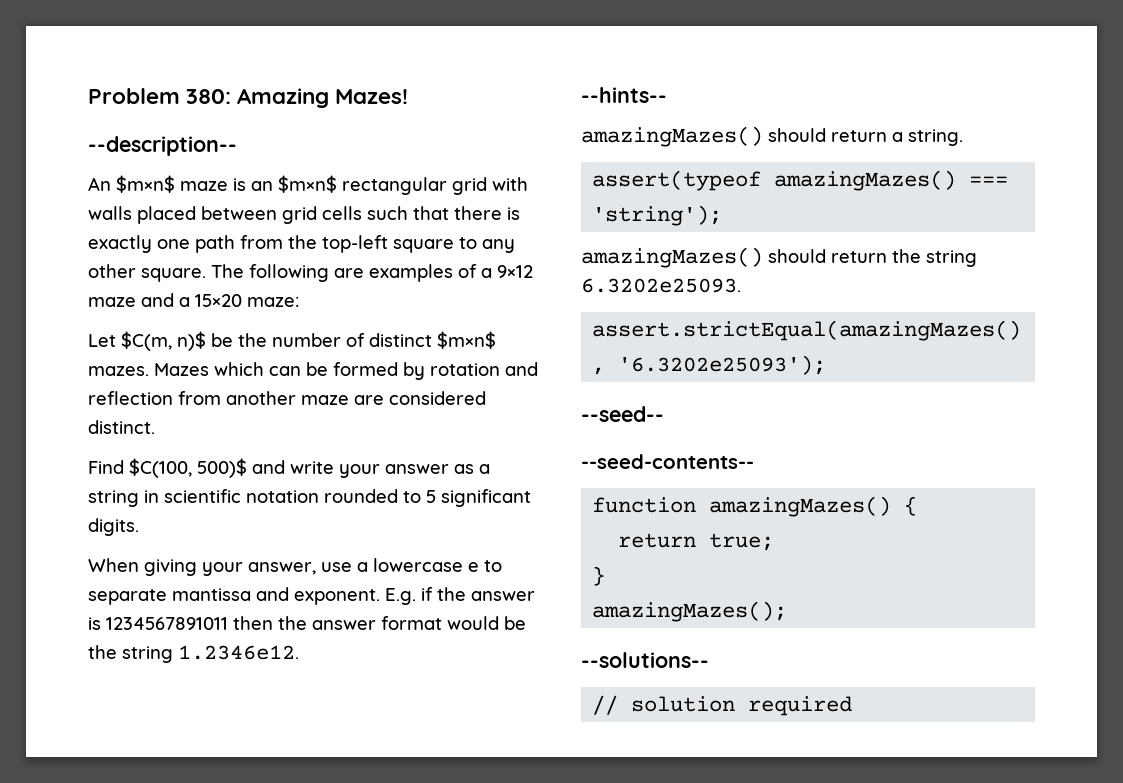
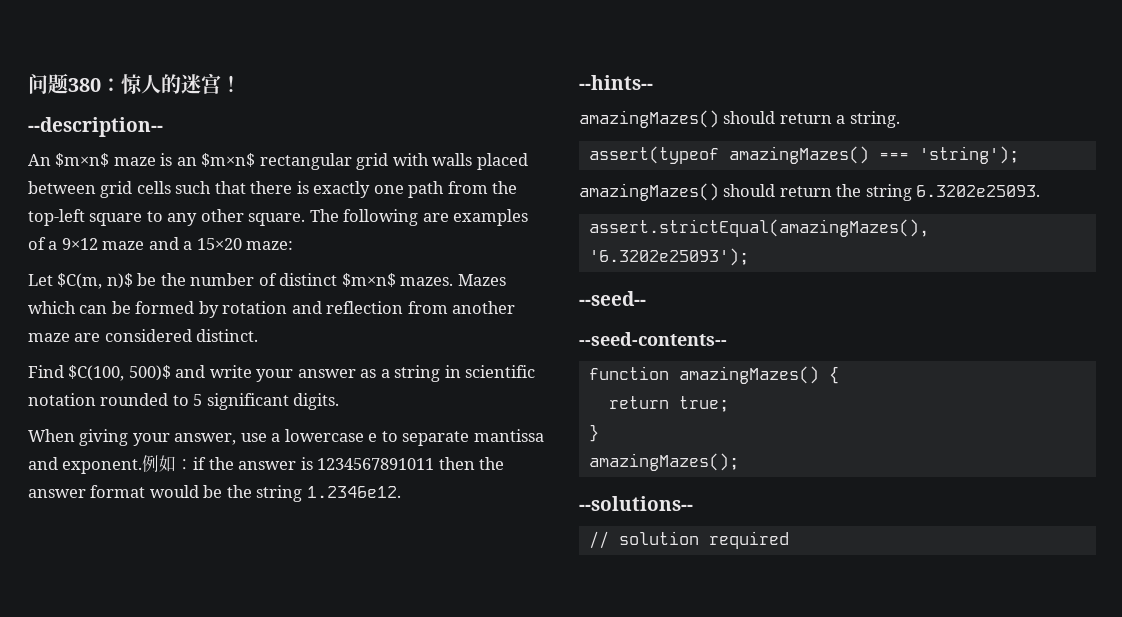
- Problem 380: Amazing Mazes!
+ 问题380：惊人的迷宫！
- E.g. if the answer is 1234567891011 then the answer format would be the string 1.2346e12.
+ 例如：if the answer is 1234567891011 then the answer format would be the string 1.2346e12.

